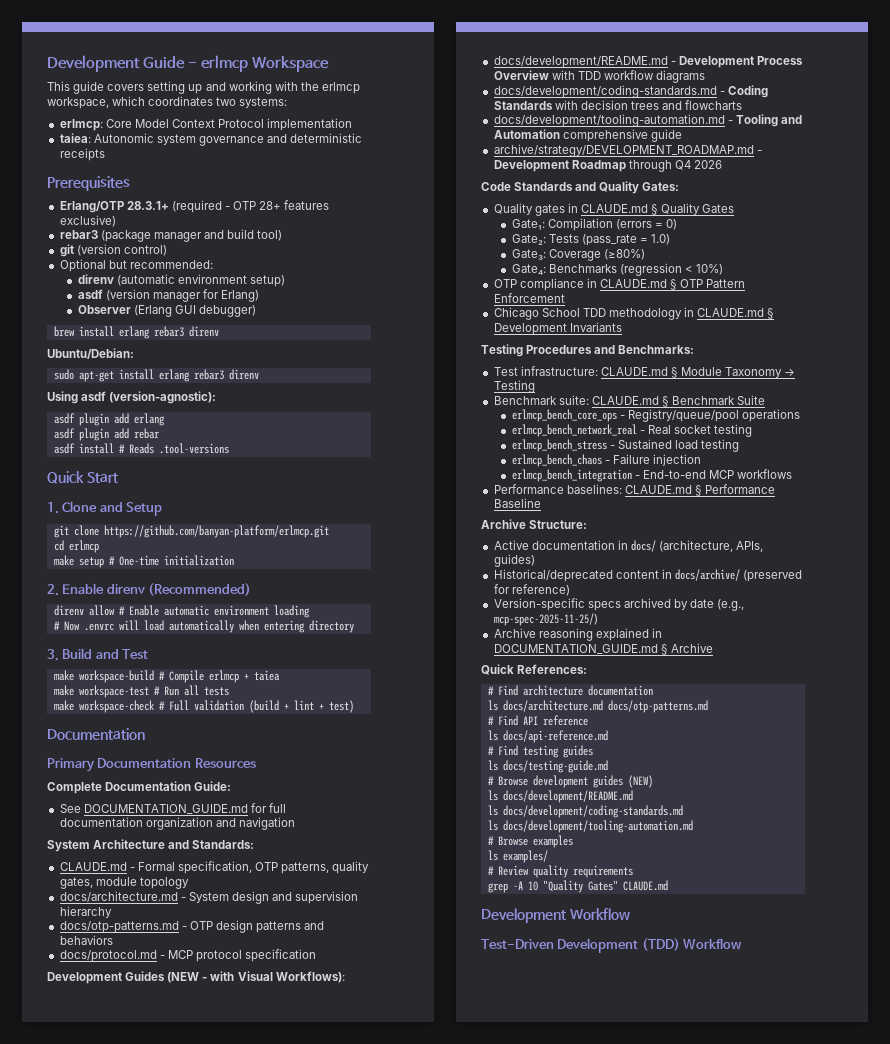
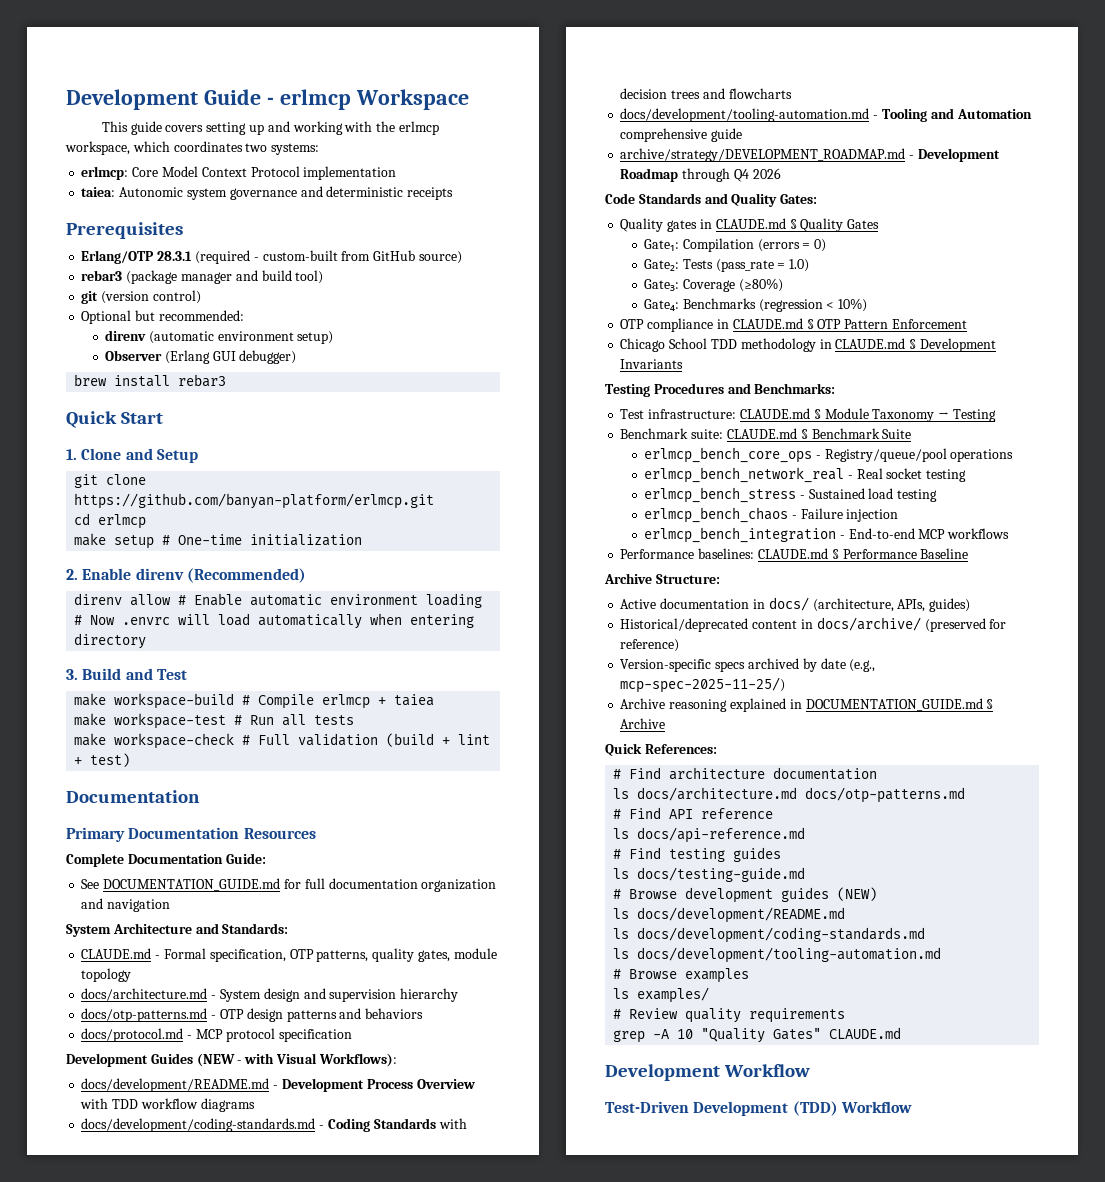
- Erlang/OTP 28.3.1+ (required - OTP 28+ features exclusive)
+ Erlang/OTP 28.3.1 (required - custom-built from GitHub source)
- asdf (version manager for Erlang)
- brew install erlang rebar3 direnv
- Ubuntu/Debian:
- sudo apt-get install erlang rebar3 direnv
- Using asdf (version-agnostic):
- asdf plugin add erlang
- asdf plugin add rebar
- asdf install # Reads .tool-versions
+ brew install rebar3

